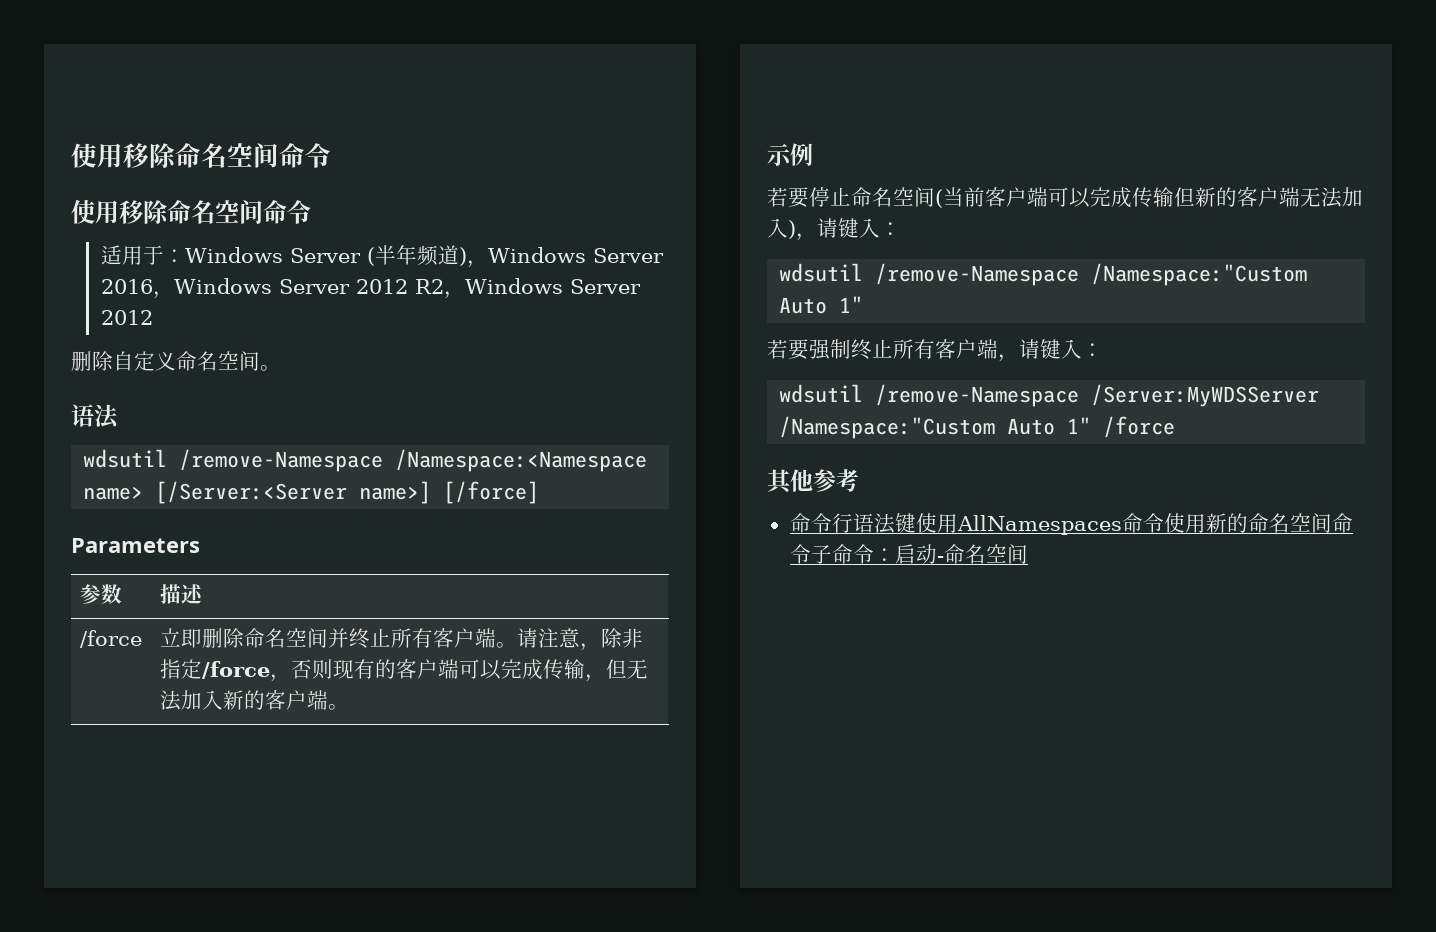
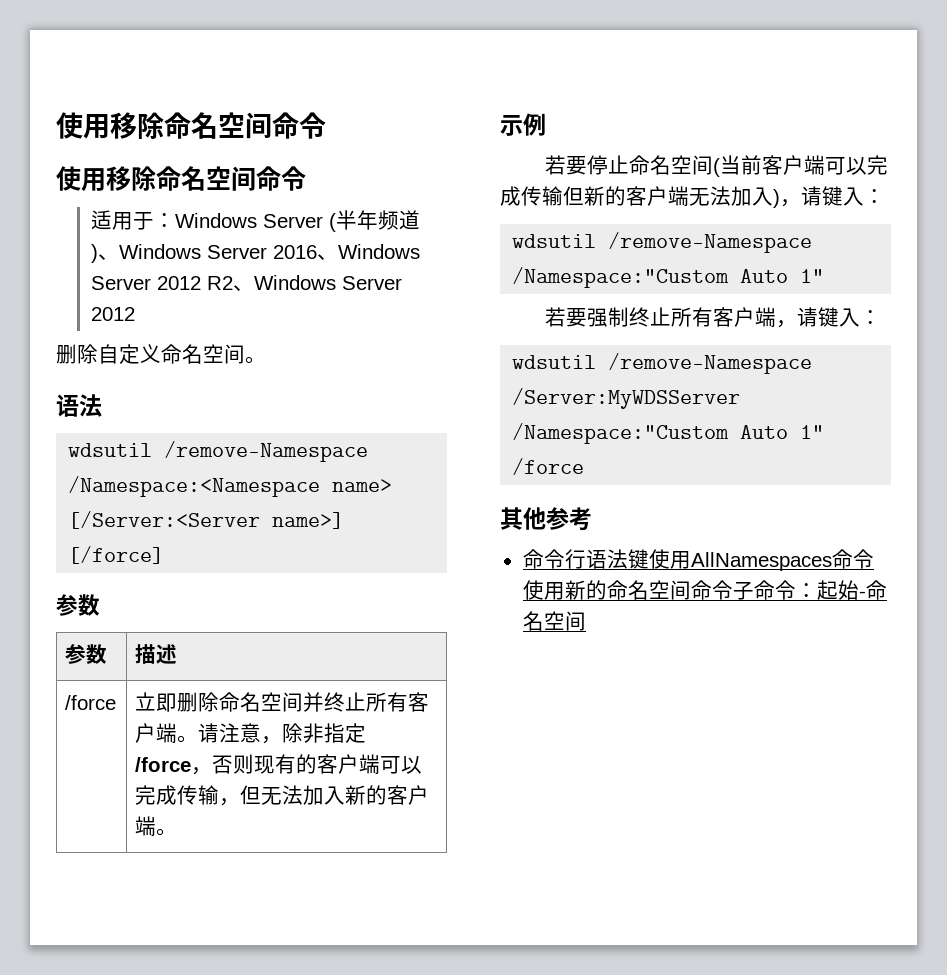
- 适用于：Windows Server (半年频道)，Windows Server 2016，Windows Server 2012 R2，Windows Server 2012
+ 适用于：Windows Server (半年频道)、Windows Server 2016、Windows Server 2012 R2、Windows Server 2012
  wdsutil /remove-Namespace /Namespace:<Namespace name> [/Server:<Server name>] [/force]
- Parameters
+ 参数
- 命令行语法键使用AllNamespaces命令使用新的命名空间命令子命令：启动-命名空间
+ 命令行语法键使用AllNamespaces命令使用新的命名空间命令子命令：起始-命名空间

